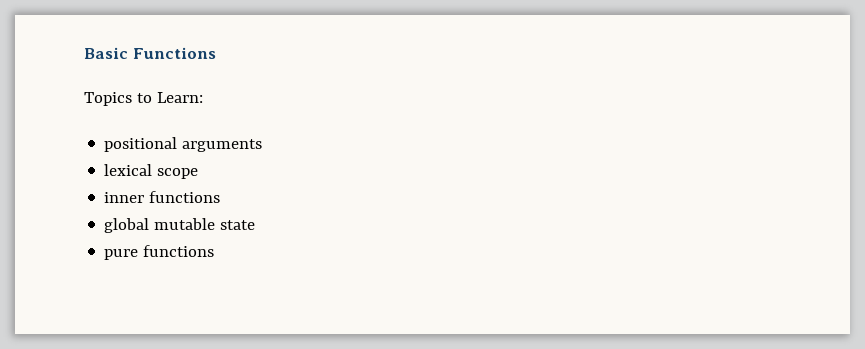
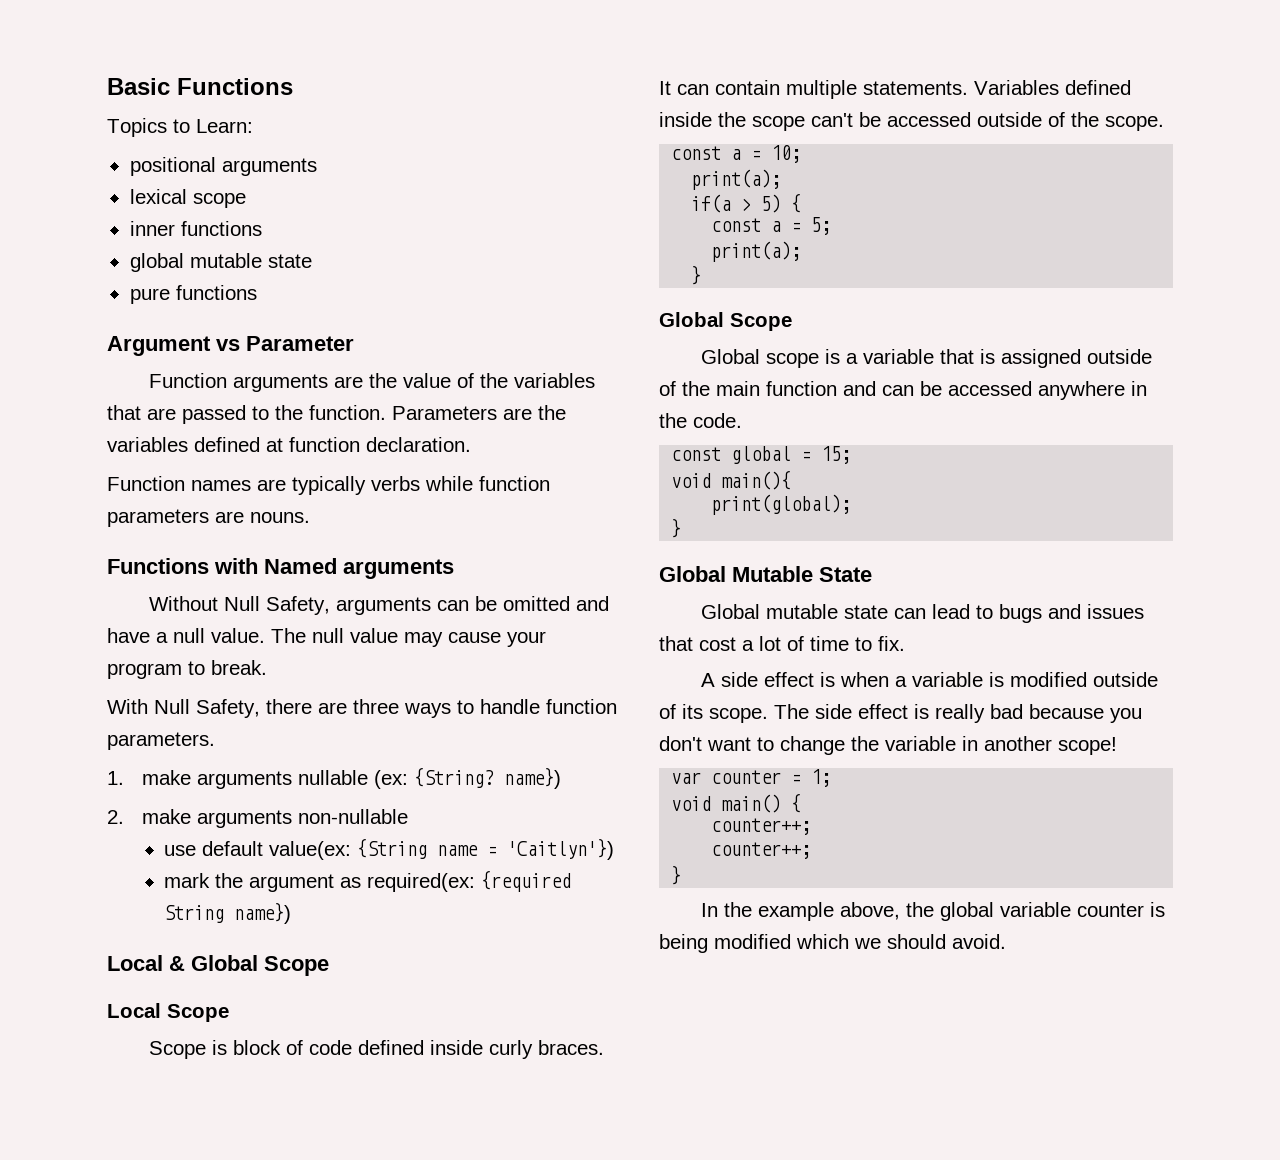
+ Argument vs Parameter
+ Function arguments are the value of the variables that are passed to the function. Parameters are the variables defined at function declaration.
+ Function names are typically verbs while function parameters are nouns.
+ Functions with Named arguments
+ Without Null Safety, arguments can be omitted and have a null value. The null value may cause your program to break.
+ With Null Safety, there are three ways to handle function parameters.
+ 1. make arguments nullable (ex: {String? name})
+ 2. make arguments non-nullable
+ use default value(ex: {String name = 'Caitlyn'})
+ mark the argument as required(ex: {required String name})
+ Local & Global Scope
+ Local Scope
+ Scope is block of code defined inside curly braces. It can contain multiple statements. Variables defined inside the scope can't be accessed outside of the scope.
+ const a = 10;
+ print(a);
+ if(a > 5) {
+ const a = 5;
+ print(a);
+ }
+ Global Scope
+ Global scope is a variable that is assigned outside of the main function and can be accessed anywhere in the code.
+ const global = 15;
+ void main(){
+ print(global);
+ }
+ Global Mutable State
+ Global mutable state can lead to bugs and issues that cost a lot of time to fix.
+ A side effect is when a variable is modified outside of its scope. The side effect is really bad because you don't want to change the variable in another scope!
+ var counter = 1;
+ void main() {
+ counter++;
+ counter++;
+ }
+ In the example above, the global variable counter is being modified which we should avoid.

